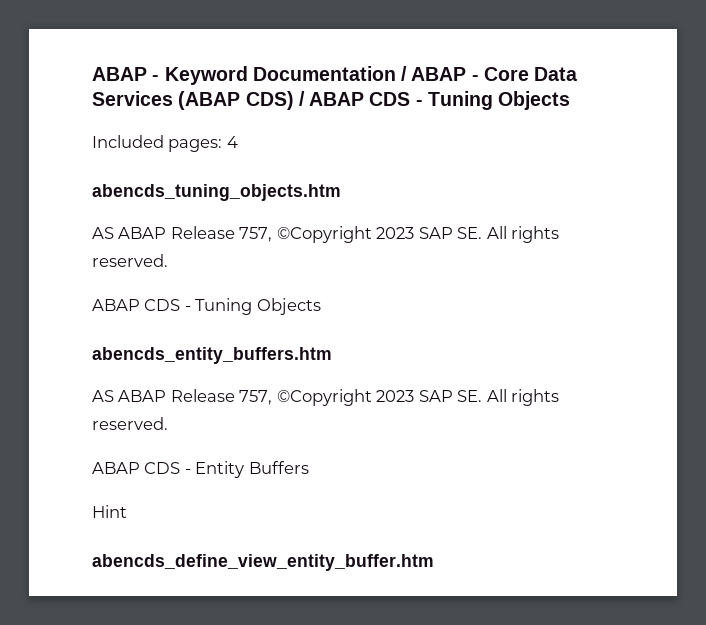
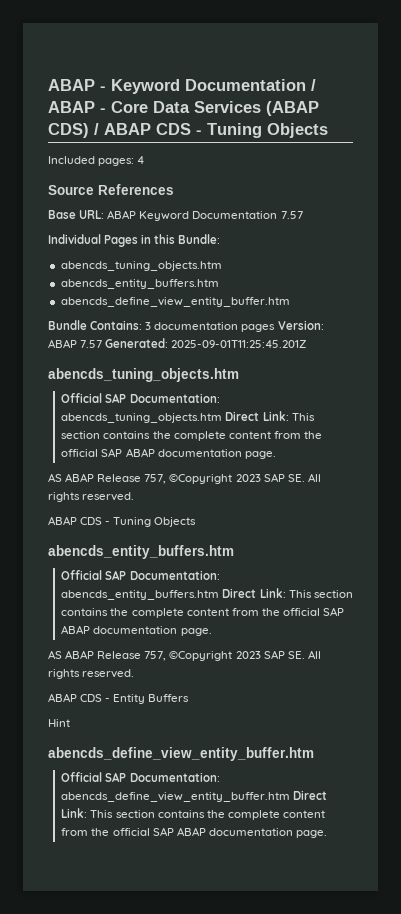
+ Source References
+ Base URL: ABAP Keyword Documentation 7.57
+ Individual Pages in this Bundle:
  abencds_tuning_objects.htm
+ abencds_entity_buffers.htm
+ abencds_define_view_entity_buffer.htm
+ Bundle Contains: 3 documentation pages Version: ABAP 7.57 Generated: 2025-09-01T11:25:45.201Z
+ abencds_tuning_objects.htm
+ Official SAP Documentation: abencds_tuning_objects.htm Direct Link: This section contains the complete content from the official SAP ABAP documentation page.
+ Official SAP Documentation: abencds_entity_buffers.htm Direct Link: This section contains the complete content from the official SAP ABAP documentation page.
+ Official SAP Documentation: abencds_define_view_entity_buffer.htm Direct Link: This section contains the complete content from the official SAP ABAP documentation page.

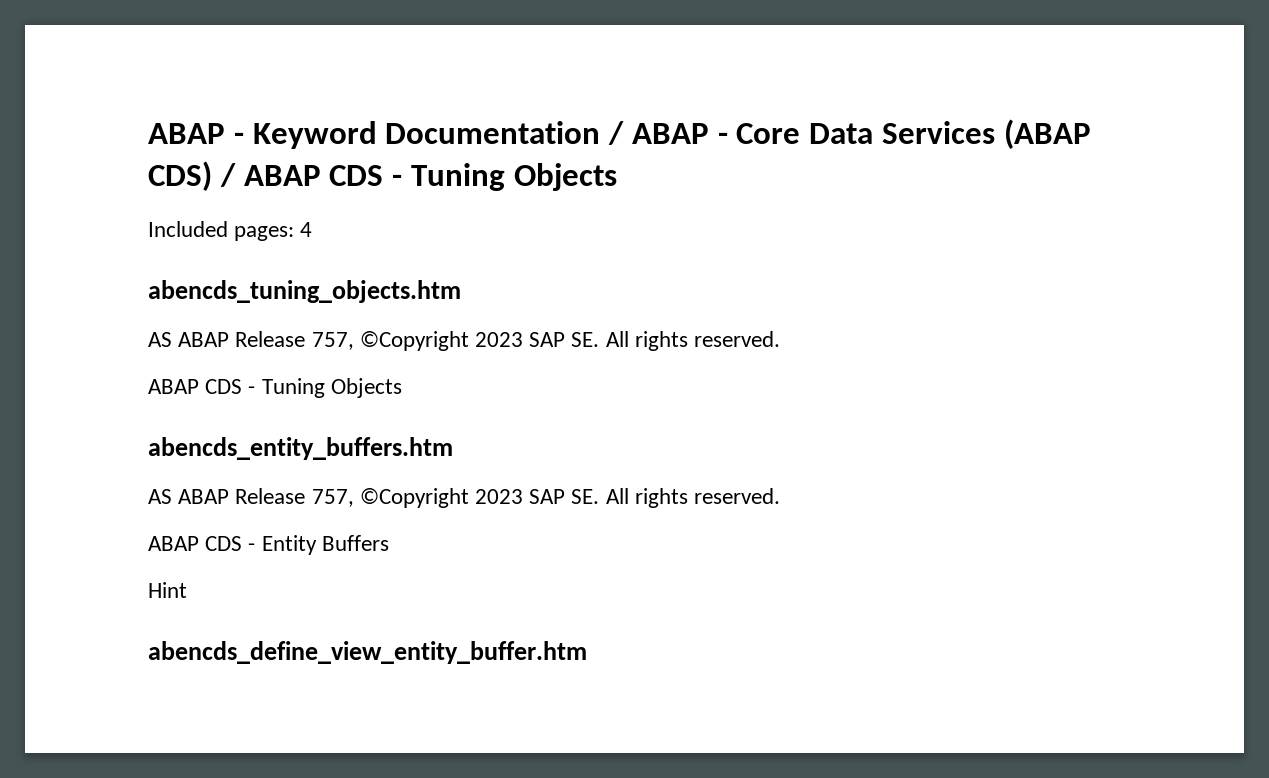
- Source References
- Base URL: ABAP Keyword Documentation 7.57
- Individual Pages in this Bundle:
  abencds_tuning_objects.htm
- abencds_entity_buffers.htm
- abencds_define_view_entity_buffer.htm
- Bundle Contains: 3 documentation pages Version: ABAP 7.57 Generated: 2025-09-01T11:25:45.201Z
- abencds_tuning_objects.htm
- Official SAP Documentation: abencds_tuning_objects.htm Direct Link: This section contains the complete content from the official SAP ABAP documentation page.
- Official SAP Documentation: abencds_entity_buffers.htm Direct Link: This section contains the complete content from the official SAP ABAP documentation page.
- Official SAP Documentation: abencds_define_view_entity_buffer.htm Direct Link: This section contains the complete content from the official SAP ABAP documentation page.

